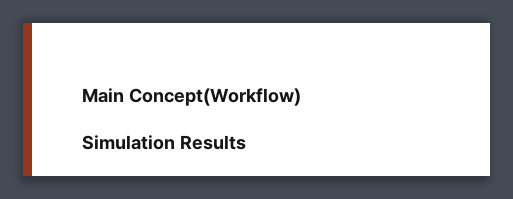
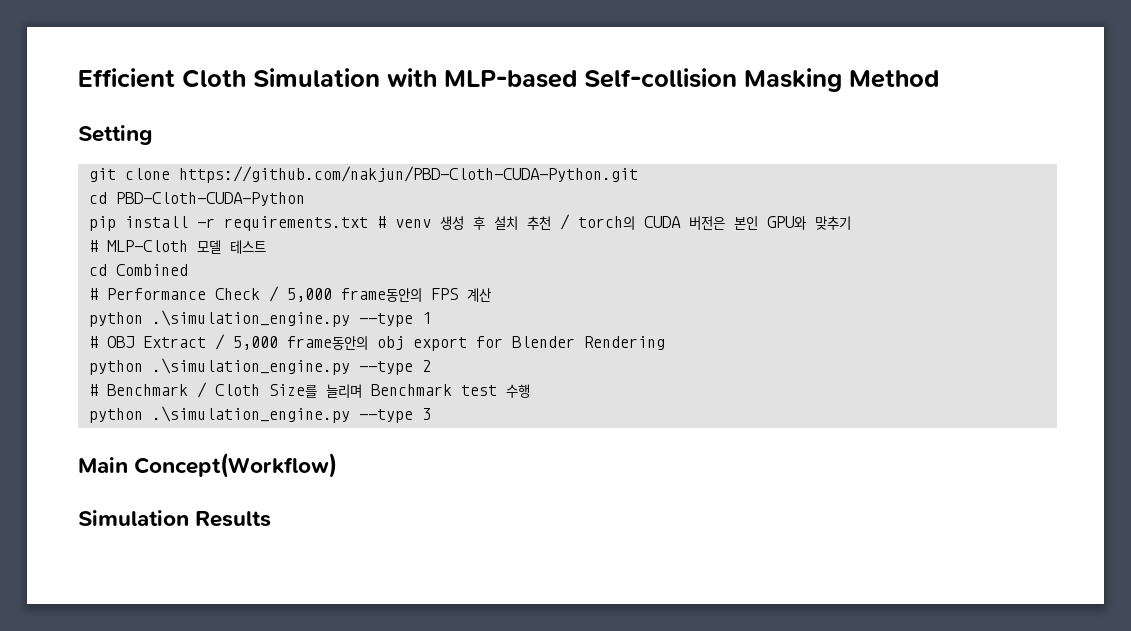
+ Efficient Cloth Simulation with MLP-based Self-collision Masking Method
+ Setting
+ git clone https://github.com/nakjun/PBD-Cloth-CUDA-Python.git
+ cd PBD-Cloth-CUDA-Python
+ pip install -r requirements.txt # venv 생성 후 설치 추천 / torch의 CUDA 버전은 본인 GPU와 맞추기
+ # MLP-Cloth 모델 테스트
+ cd Combined
+ # Performance Check / 5,000 frame동안의 FPS 계산
+ python .\simulation_engine.py --type 1
+ # OBJ Extract / 5,000 frame동안의 obj export for Blender Rendering
+ python .\simulation_engine.py --type 2
+ # Benchmark / Cloth Size를 늘리며 Benchmark test 수행
+ python .\simulation_engine.py --type 3

